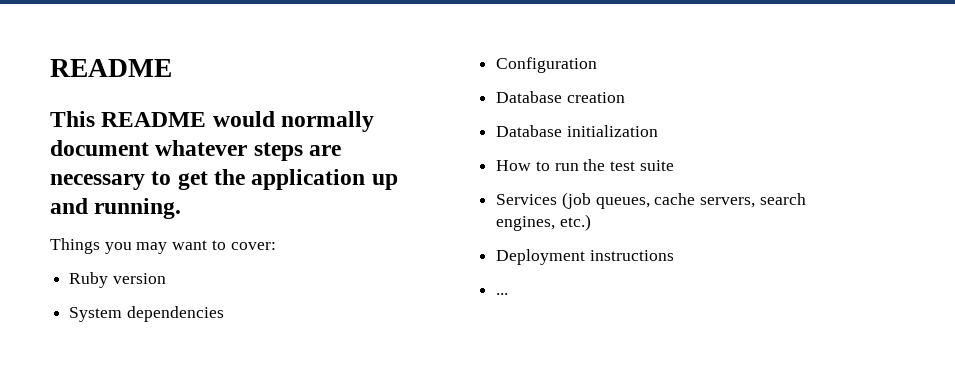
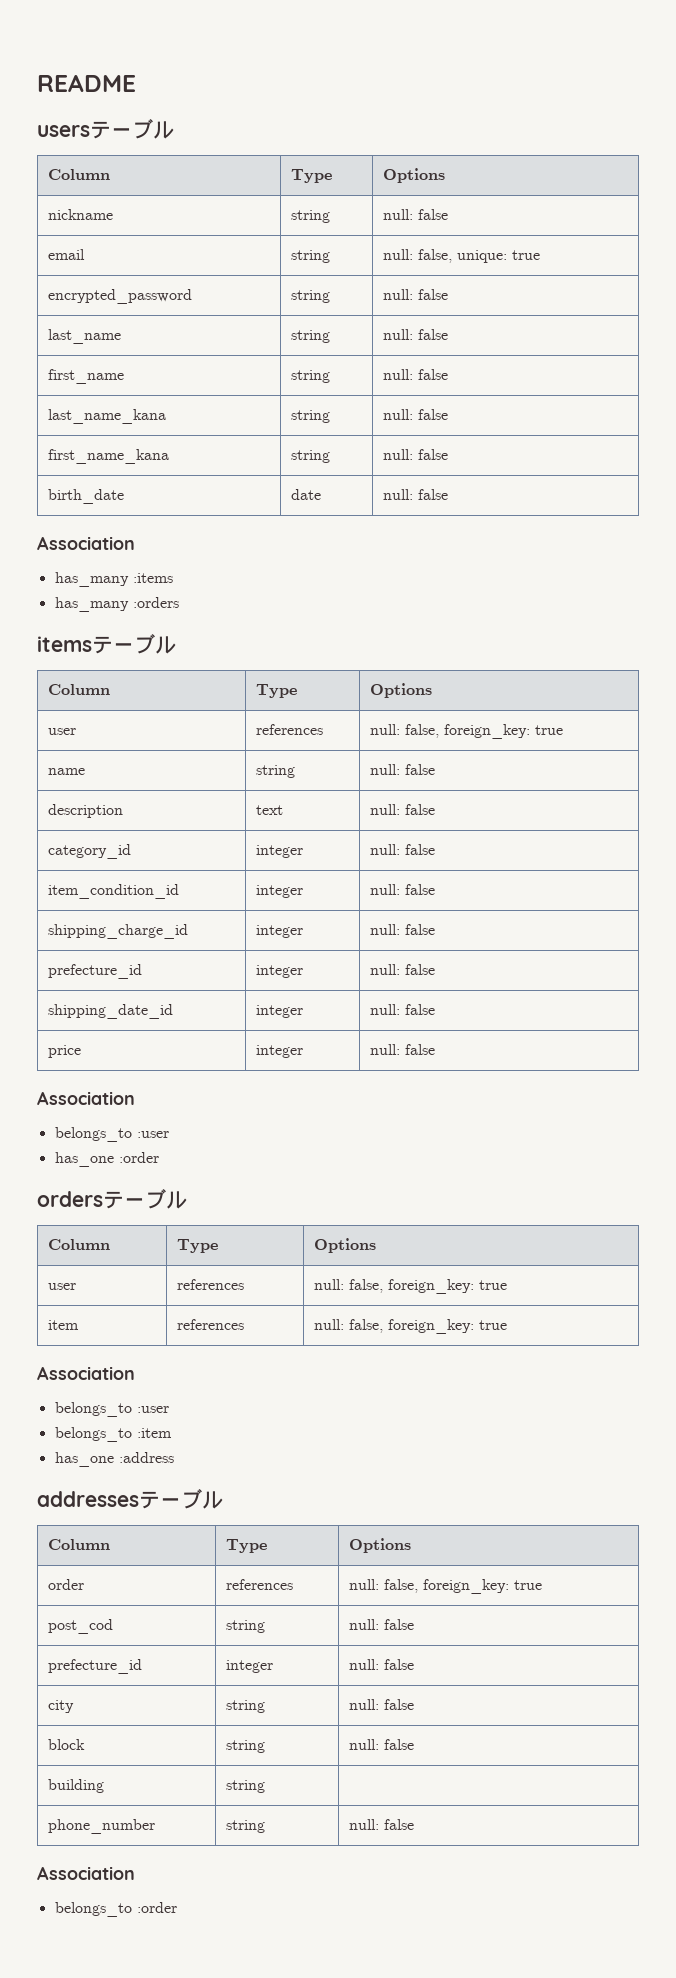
- This README would normally document whatever steps are necessary to get the application up and running.
- Things you may want to cover:
- Ruby version
- System dependencies
- Configuration
- Database creation
- Database initialization
- How to run the test suite
- Services (job queues, cache servers, search engines, etc.)
- Deployment instructions
- ...
+ usersテーブル
+ Column | Type | Options
+ nickname | string | null: false
+ email | string | null: false, unique: true
+ encrypted_password | string | null: false
+ last_name | string | null: false
+ first_name | string | null: false
+ last_name_kana | string | null: false
+ first_name_kana | string | null: false
+ birth_date | date | null: false
+ Association
+ has_many :items
+ has_many :orders
+ itemsテーブル
+ Column | Type | Options
+ user | references | null: false, foreign_key: true
+ name | string | null: false
+ description | text | null: false
+ category_id | integer | null: false
+ item_condition_id | integer | null: false
+ shipping_charge_id | integer | null: false
+ prefecture_id | integer | null: false
+ shipping_date_id | integer | null: false
+ price | integer | null: false
+ Association
+ belongs_to :user
+ has_one :order
+ ordersテーブル
+ Column | Type | Options
+ user | references | null: false, foreign_key: true
+ item | references | null: false, foreign_key: true
+ Association
+ belongs_to :user
+ belongs_to :item
+ has_one :address
+ addressesテーブル
+ Column | Type | Options
+ order | references | null: false, foreign_key: true
+ post_cod | string | null: false
+ prefecture_id | integer | null: false
+ city | string | null: false
+ block | string | null: false
+ building | string |
+ phone_number | string | null: false
+ Association
+ belongs_to :order

